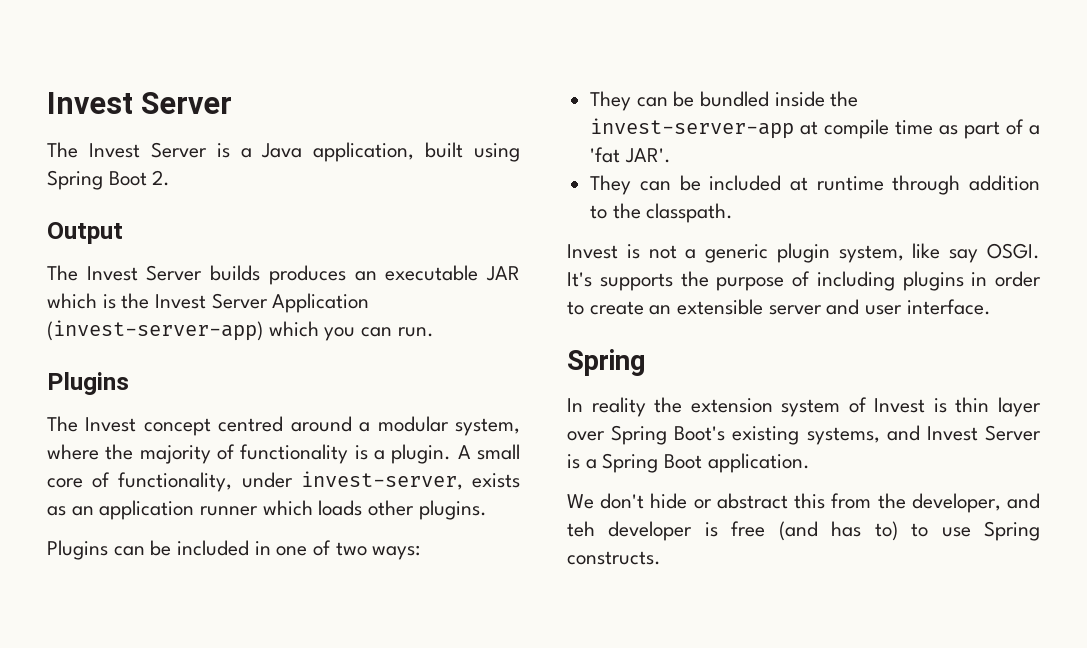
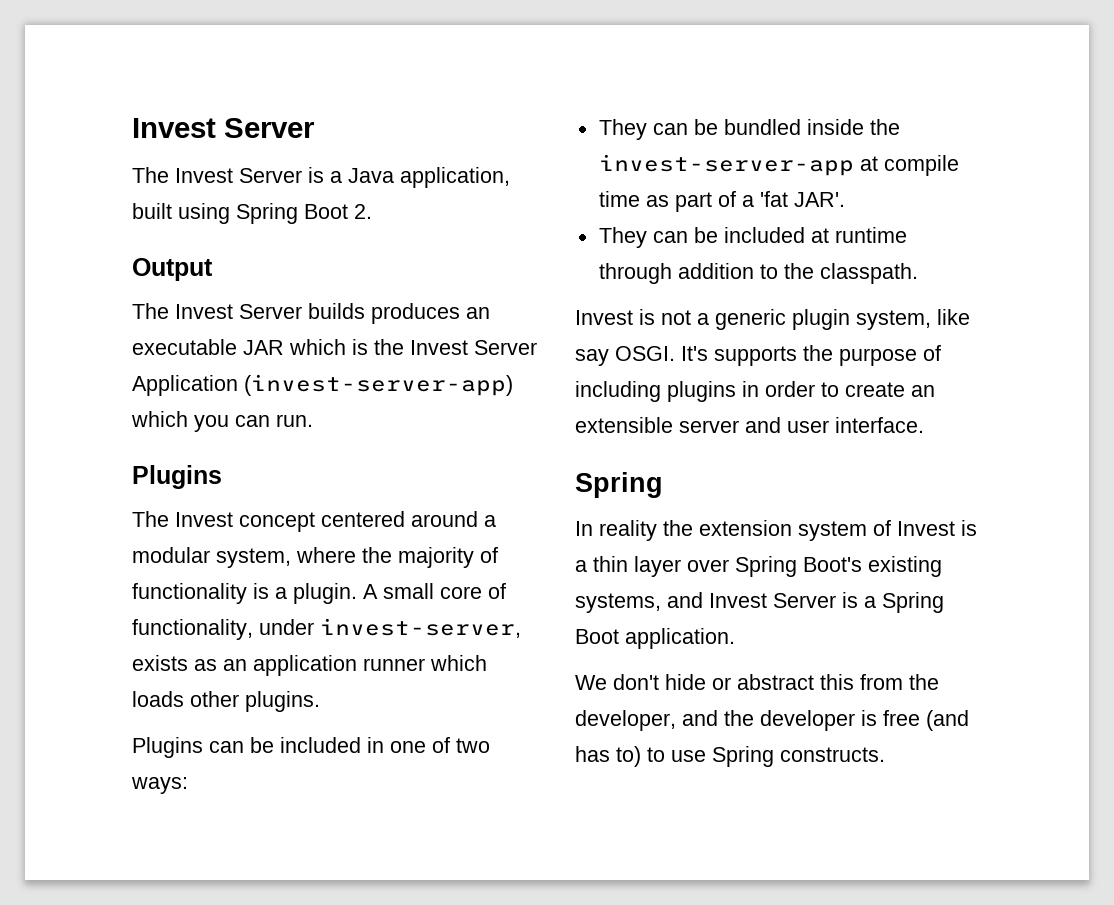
- The Invest concept centred around a modular system, where the majority of functionality is a plugin.
+ The Invest concept centered around a modular system, where the majority of functionality is a plugin.
- In reality the extension system of Invest is thin layer over Spring Boot's existing systems, and Invest Server is a Spring Boot application.
+ In reality the extension system of Invest is a thin layer over Spring Boot's existing systems, and Invest Server is a Spring Boot application.
- We don't hide or abstract this from the developer, and teh developer is free (and has to) to use Spring constructs.
+ We don't hide or abstract this from the developer, and the developer is free (and has to) to use Spring constructs.

